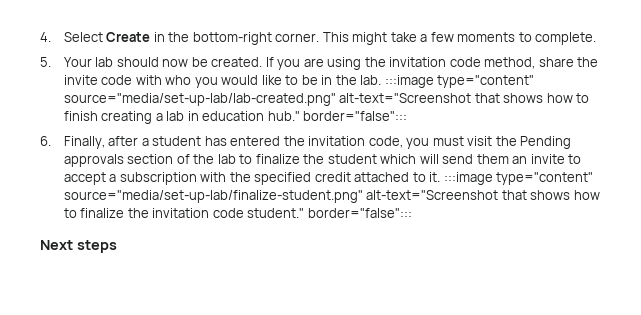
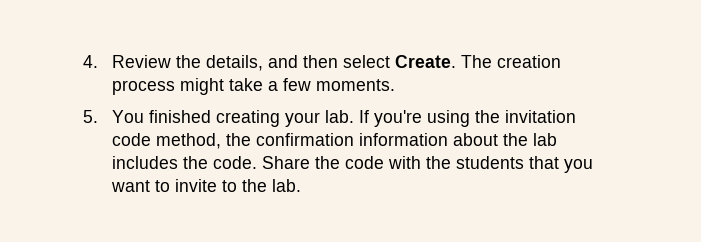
- 4. Select Create in the bottom-right corner. This might take a few moments to complete.
- 5. Your lab should now be created. If you are using the invitation code method, share the invite code with who you would like to be in the lab. :::image type="content" source="media/set-up-lab/lab-created.png" alt-text="Screenshot that shows how to finish creating a lab in education hub." border="false":::
- 6. Finally, after a student has entered the invitation code, you must visit the Pending approvals section of the lab to finalize the student which will send them an invite to accept a subscription with the specified credit attached to it. :::image type="content" source="media/set-up-lab/finalize-student.png" alt-text="Screenshot that shows how to finalize the invitation code student." border="false":::
- Next steps
+ 4. Review the details, and then select Create. The creation process might take a few moments.
+ 5. You finished creating your lab. If you're using the invitation code method, the confirmation information about the lab includes the code. Share the code with the students that you want to invite to the lab.

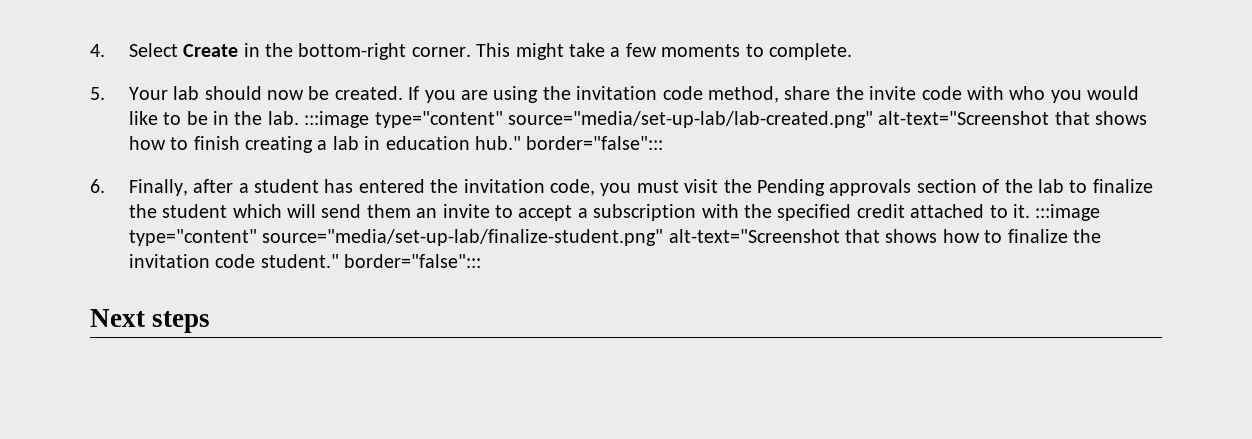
- 4. Review the details, and then select Create. The creation process might take a few moments.
- 5. You finished creating your lab. If you're using the invitation code method, the confirmation information about the lab includes the code. Share the code with the students that you want to invite to the lab.
+ 4. Select Create in the bottom-right corner. This might take a few moments to complete.
+ 5. Your lab should now be created. If you are using the invitation code method, share the invite code with who you would like to be in the lab. :::image type="content" source="media/set-up-lab/lab-created.png" alt-text="Screenshot that shows how to finish creating a lab in education hub." border="false":::
+ 6. Finally, after a student has entered the invitation code, you must visit the Pending approvals section of the lab to finalize the student which will send them an invite to accept a subscription with the specified credit attached to it. :::image type="content" source="media/set-up-lab/finalize-student.png" alt-text="Screenshot that shows how to finalize the invitation code student." border="false":::
+ Next steps

